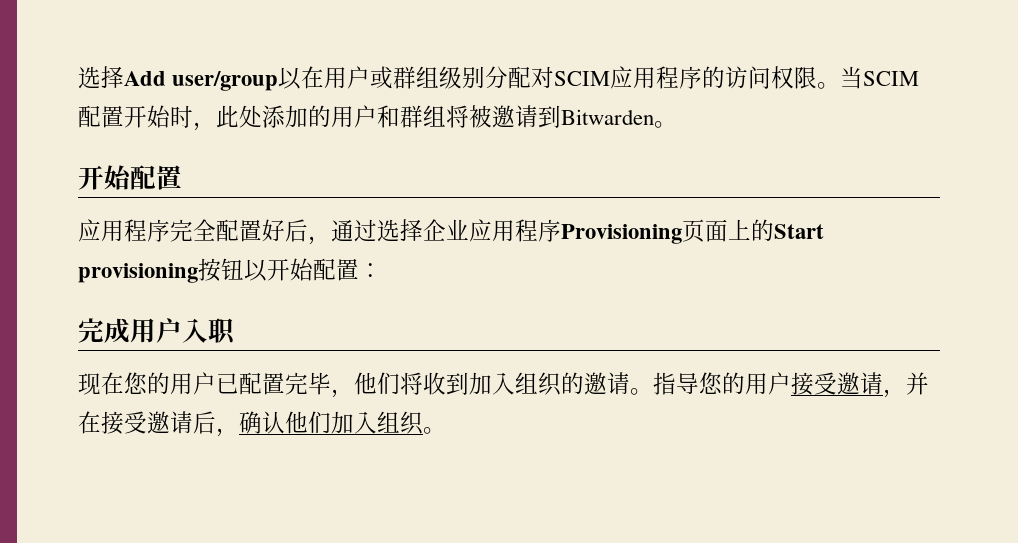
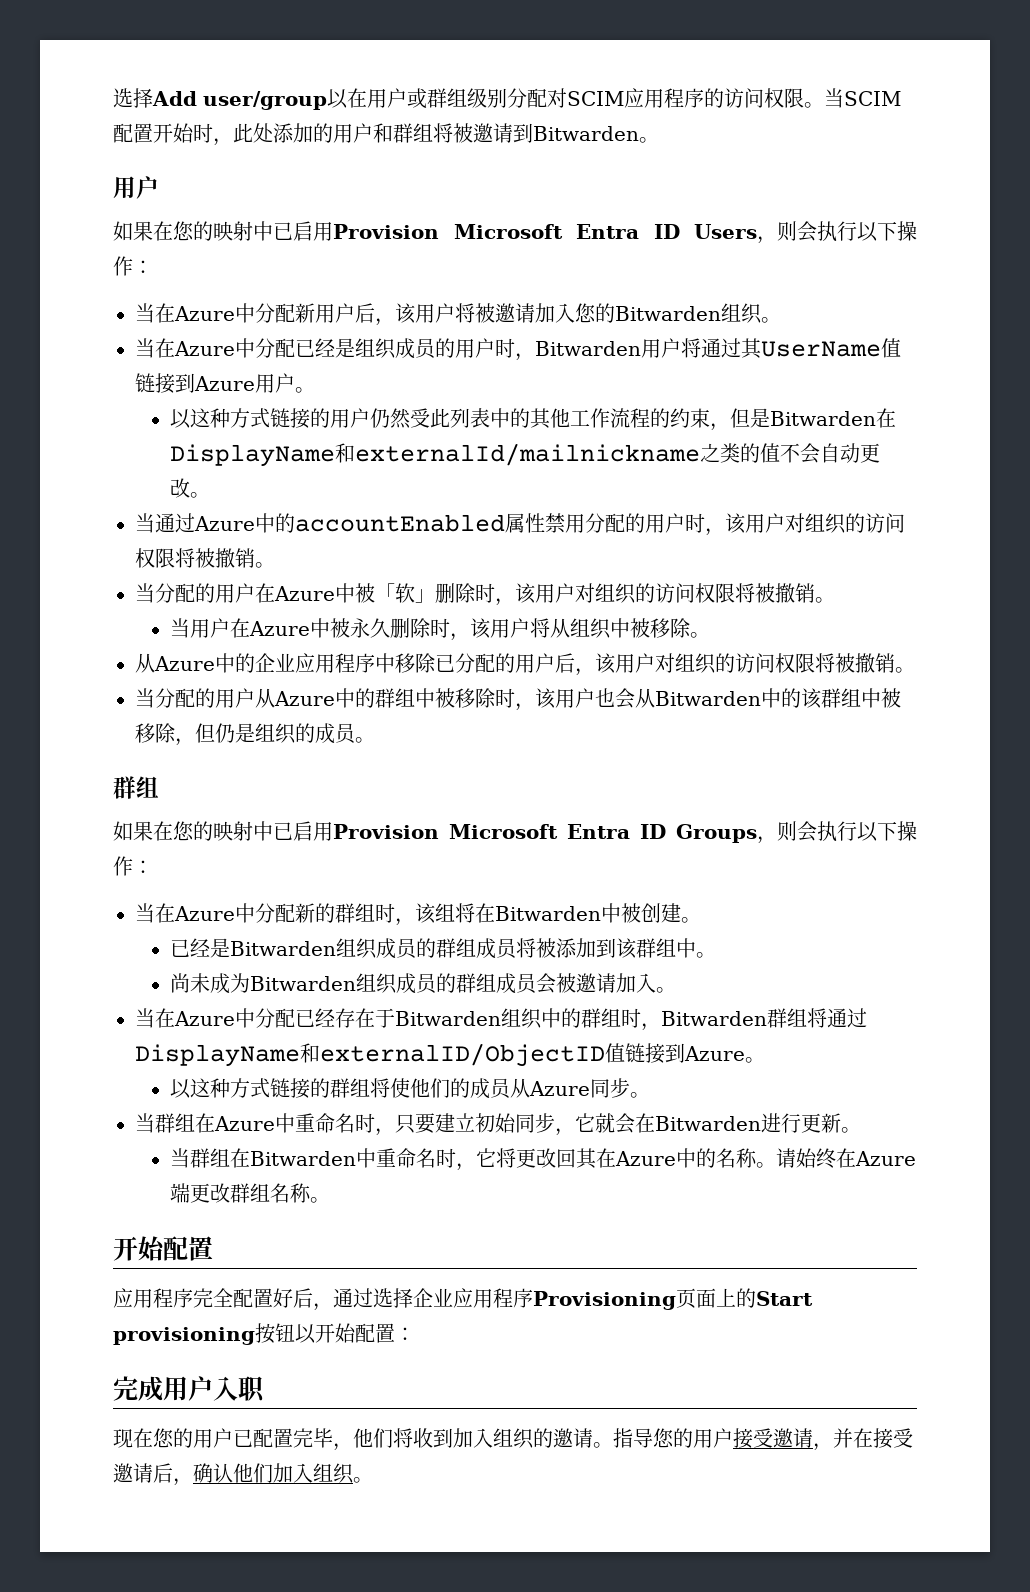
  当SCIM配置开始时，此处添加的用户和群组将被邀请到Bitwarden。
+ 用户
+ 如果在您的映射中已启用Provision Microsoft Entra ID Users，则会执行以下操作：
+ 当在Azure中分配新用户后，该用户将被邀请加入您的Bitwarden组织。
+ 当在Azure中分配已经是组织成员的用户时，Bitwarden用户将通过其UserName值链接到Azure用户。
+ 以这种方式链接的用户仍然受此列表中的其他工作流程的约束，但是Bitwarden在DisplayName和externalId/mailnickname之类的值不会自动更改。
+ 当通过Azure中的accountEnabled属性禁用分配的用户时，该用户对组织的访问权限将被撤销。
+ 当分配的用户在Azure中被「软」删除时，该用户对组织的访问权限将被撤销。
+ 当用户在Azure中被永久删除时，该用户将从组织中被移除。
+ 从Azure中的企业应用程序中移除已分配的用户后，该用户对组织的访问权限将被撤销。
+ 当分配的用户从Azure中的群组中被移除时，该用户也会从Bitwarden中的该群组中被移除，但仍是组织的成员。
+ 群组
+ 如果在您的映射中已启用Provision Microsoft Entra ID Groups，则会执行以下操作：
+ 当在Azure中分配新的群组时，该组将在Bitwarden中被创建。
+ 已经是Bitwarden组织成员的群组成员将被添加到该群组中。
+ 尚未成为Bitwarden组织成员的群组成员会被邀请加入。
+ 当在Azure中分配已经存在于Bitwarden组织中的群组时，Bitwarden群组将通过DisplayName和externalID/ObjectID值链接到Azure。
+ 以这种方式链接的群组将使他们的成员从Azure同步。
+ 当群组在Azure中重命名时，只要建立初始同步，它就会在Bitwarden进行更新。
+ 当群组在Bitwarden中重命名时，它将更改回其在Azure中的名称。请始终在Azure端更改群组名称。

